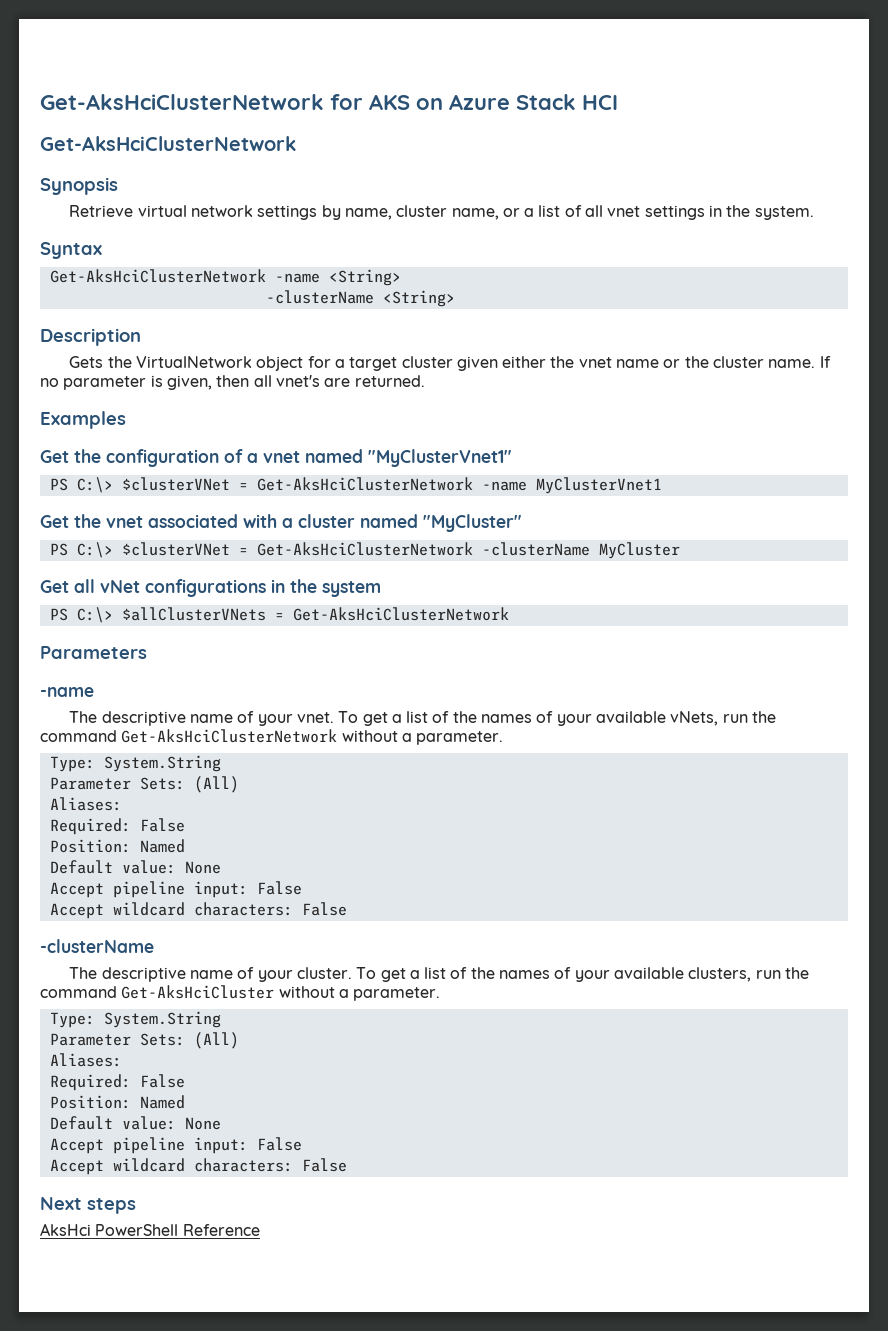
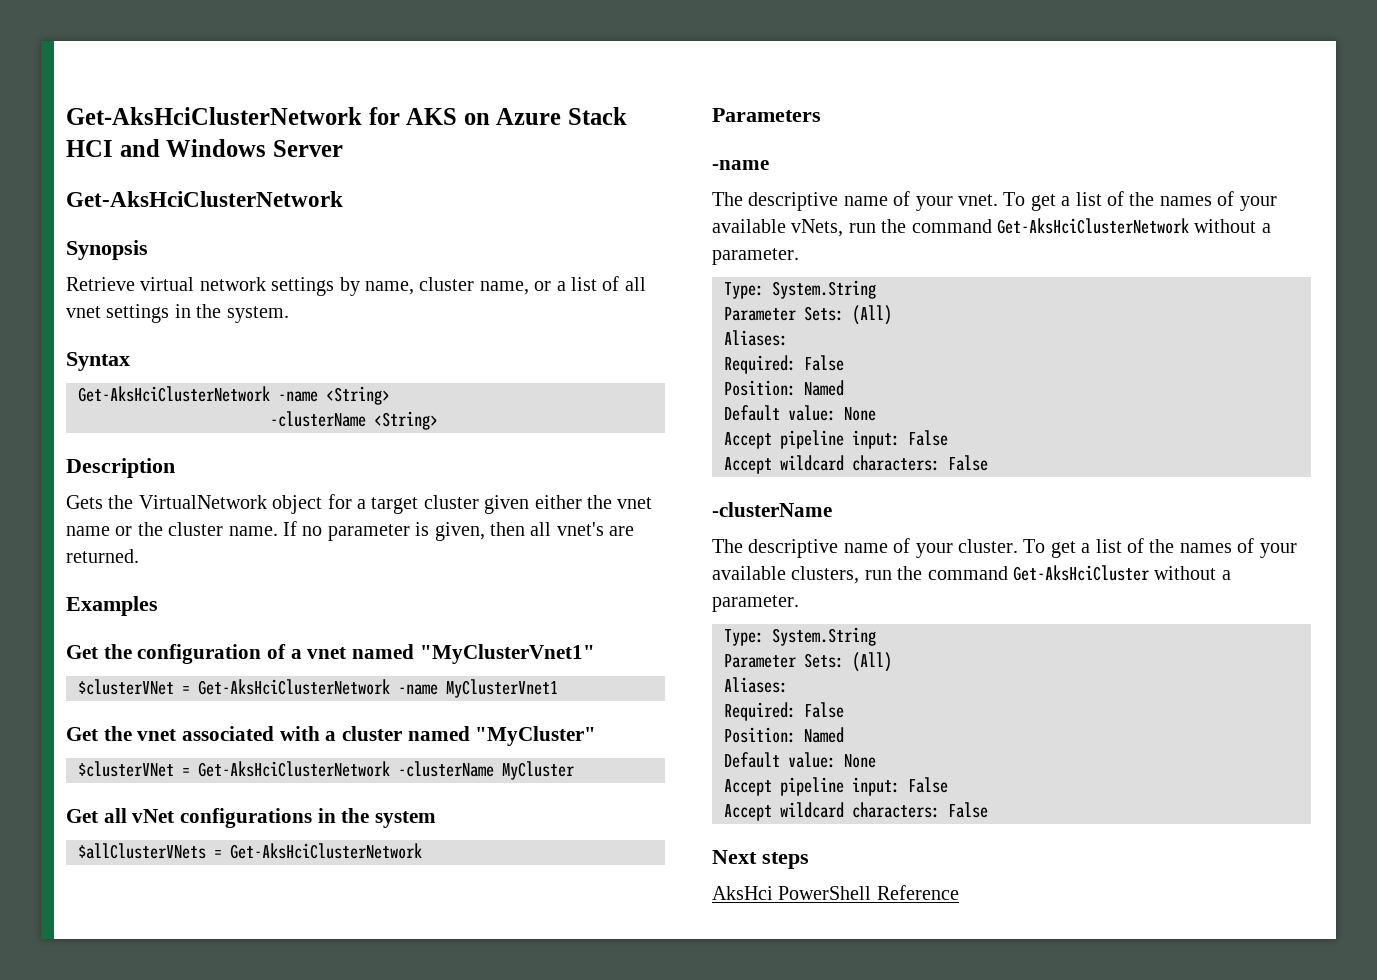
- Get-AksHciClusterNetwork for AKS on Azure Stack HCI
+ Get-AksHciClusterNetwork for AKS on Azure Stack HCI and Windows Server
- PS C:\> $clusterVNet = Get-AksHciClusterNetwork -name MyClusterVnet1
+ $clusterVNet = Get-AksHciClusterNetwork -name MyClusterVnet1
- PS C:\> $clusterVNet = Get-AksHciClusterNetwork -clusterName MyCluster
+ $clusterVNet = Get-AksHciClusterNetwork -clusterName MyCluster
- PS C:\> $allClusterVNets = Get-AksHciClusterNetwork
+ $allClusterVNets = Get-AksHciClusterNetwork

